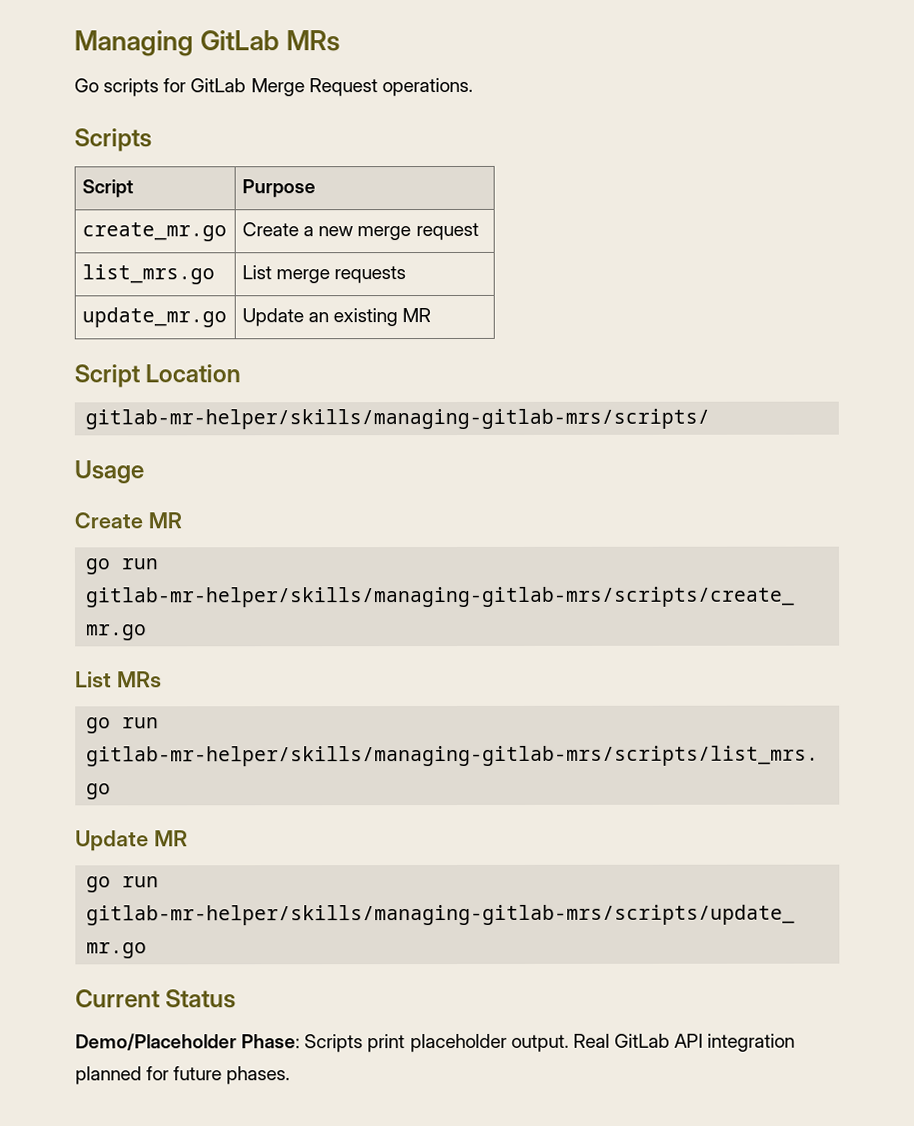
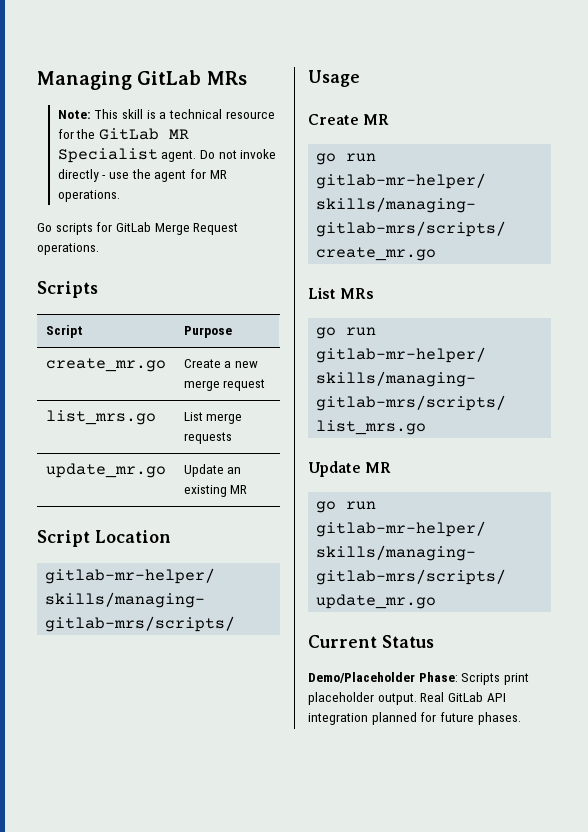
+ Note: This skill is a technical resource for the GitLab MR Specialist agent. Do not invoke directly - use the agent for MR operations.

